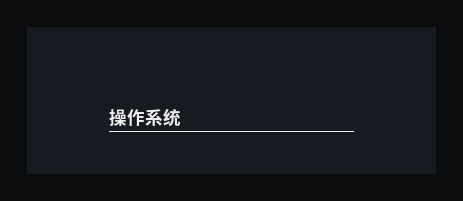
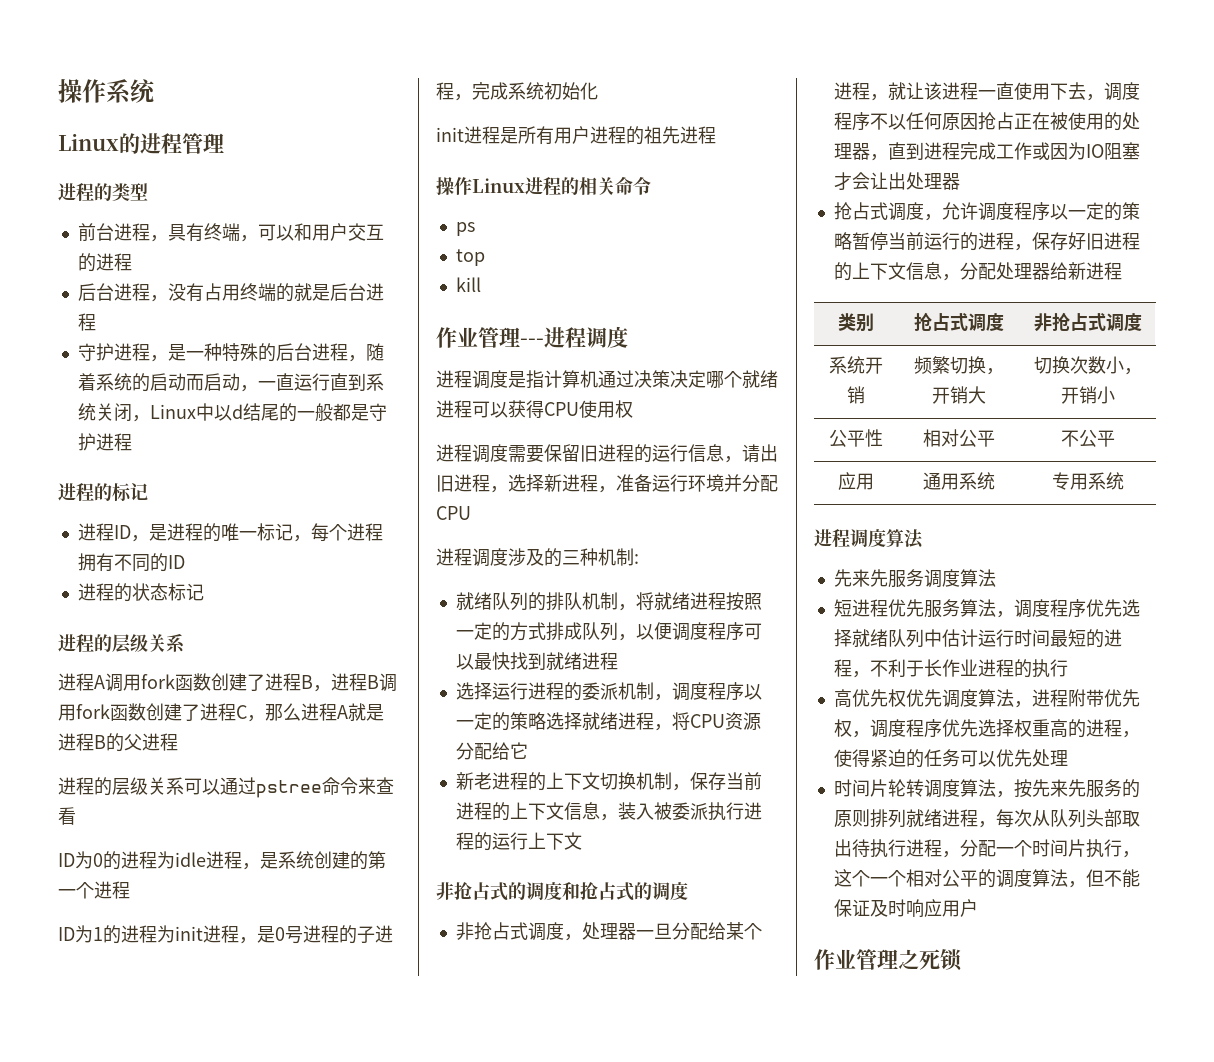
+ Linux的进程管理
+ 进程的类型
+ 前台进程，具有终端，可以和用户交互的进程
+ 后台进程，没有占用终端的就是后台进程
+ 守护进程，是一种特殊的后台进程，随着系统的启动而启动，一直运行直到系统关闭，Linux中以d结尾的一般都是守护进程
+ 进程的标记
+ 进程ID，是进程的唯一标记，每个进程拥有不同的ID
+ 进程的状态标记
+ 进程的层级关系
+ 进程A调用fork函数创建了进程B，进程B调用fork函数创建了进程C，那么进程A就是进程B的父进程
+ 进程的层级关系可以通过pstree命令来查看
+ ID为0的进程为idle进程，是系统创建的第一个进程
+ ID为1的进程为init进程，是0号进程的子进程，完成系统初始化
+ init进程是所有用户进程的祖先进程
+ 操作Linux进程的相关命令
+ ps
+ top
+ kill
+ 作业管理---进程调度
+ 进程调度是指计算机通过决策决定哪个就绪进程可以获得CPU使用权
+ 进程调度需要保留旧进程的运行信息，请出旧进程，选择新进程，准备运行环境并分配CPU
+ 进程调度涉及的三种机制:
+ 就绪队列的排队机制，将就绪进程按照一定的方式排成队列，以便调度程序可以最快找到就绪进程
+ 选择运行进程的委派机制，调度程序以一定的策略选择就绪进程，将CPU资源分配给它
+ 新老进程的上下文切换机制，保存当前进程的上下文信息，装入被委派执行进程的运行上下文
+ 非抢占式的调度和抢占式的调度
+ 非抢占式调度，处理器一旦分配给某个进程，就让该进程一直使用下去，调度程序不以任何原因抢占正在被使用的处理器，直到进程完成工作或因为IO阻塞才会让出处理器
+ 抢占式调度，允许调度程序以一定的策略暂停当前运行的进程，保存好旧进程的上下文信息，分配处理器给新进程
+ 类别 | 抢占式调度 | 非抢占式调度
+ 系统开销 | 频繁切换，开销大 | 切换次数小，开销小
+ 公平性 | 相对公平 | 不公平
+ 应用 | 通用系统 | 专用系统
+ 进程调度算法
+ 先来先服务调度算法
+ 短进程优先服务算法，调度程序优先选择就绪队列中估计运行时间最短的进程，不利于长作业进程的执行
+ 高优先权优先调度算法，进程附带优先权，调度程序优先选择权重高的进程，使得紧迫的任务可以优先处理
+ 时间片轮转调度算法，按先来先服务的原则排列就绪进程，每次从队列头部取出待执行进程，分配一个时间片执行，这个一个相对公平的调度算法，但不能保证及时响应用户
+ 作业管理之死锁

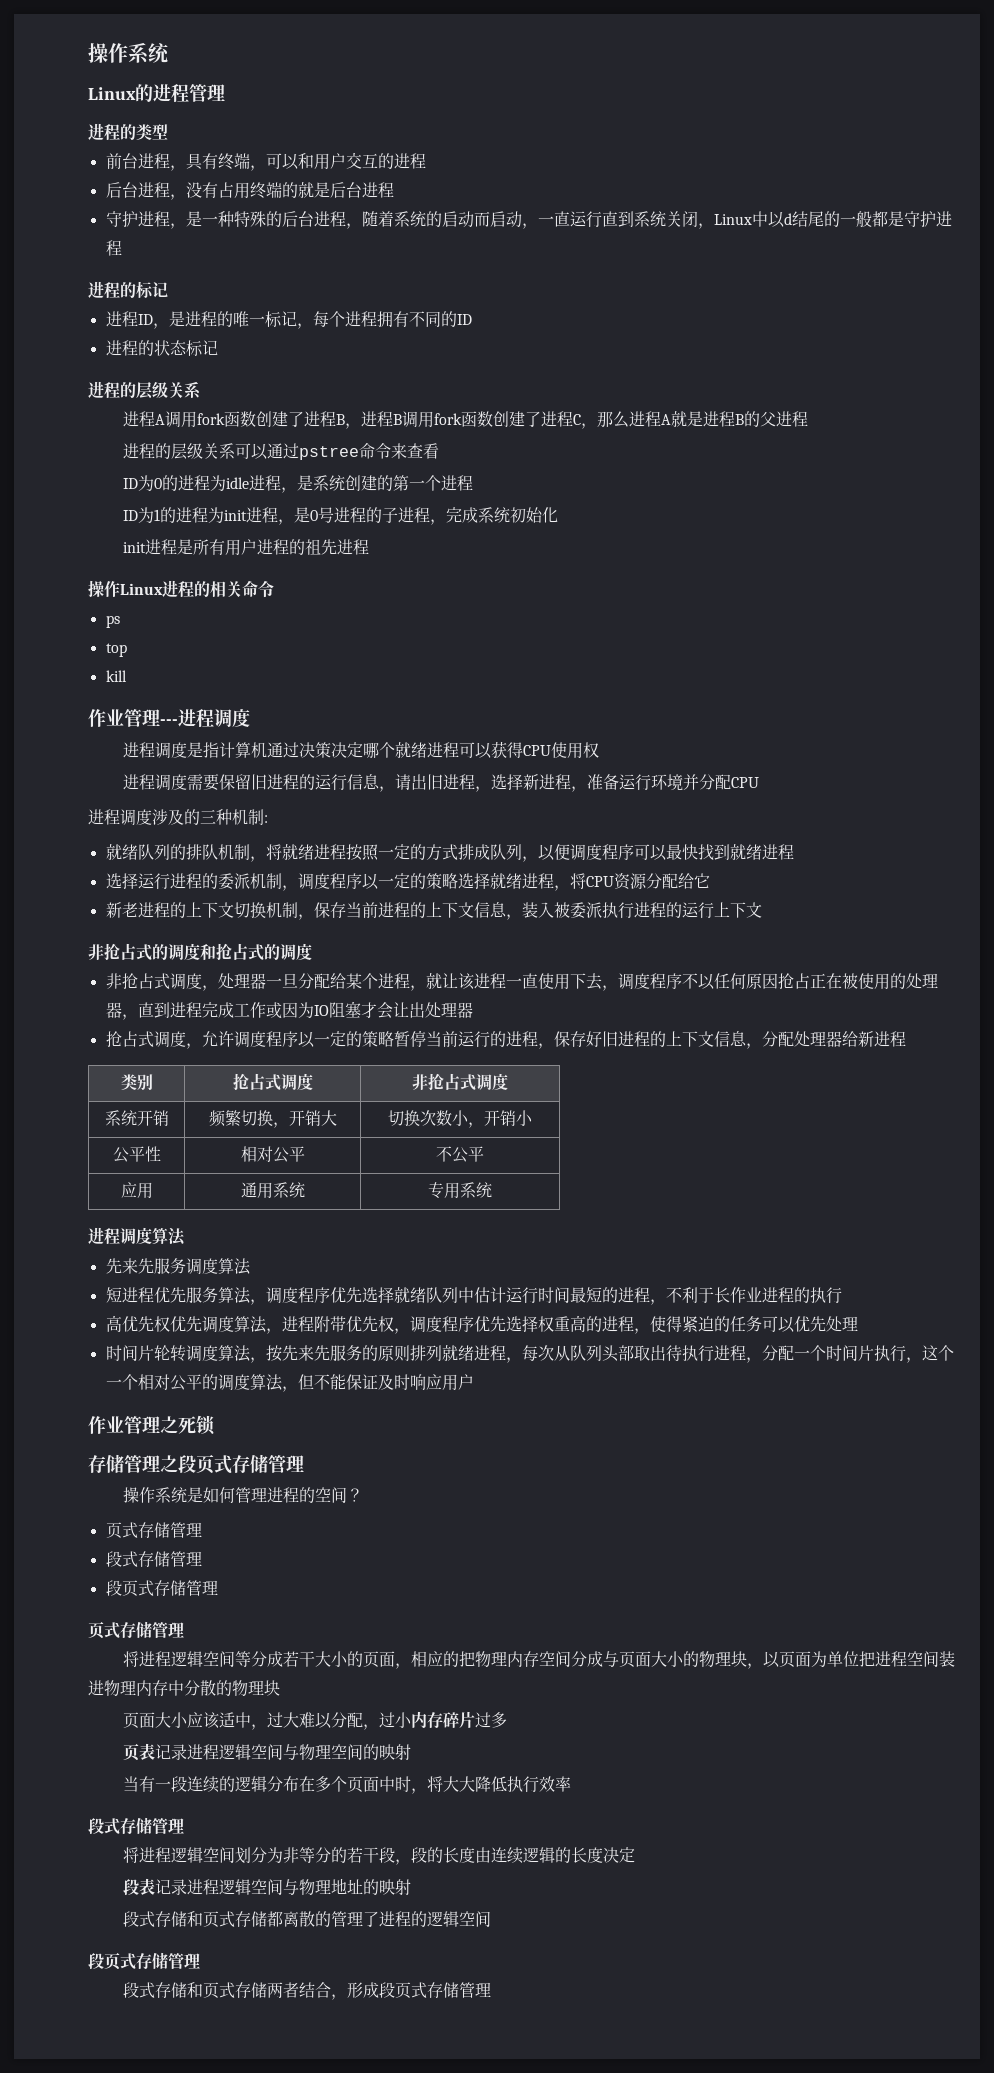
+ 存储管理之段页式存储管理
+ 操作系统是如何管理进程的空间？
+ 页式存储管理
+ 段式存储管理
+ 段页式存储管理
+ 页式存储管理
+ 将进程逻辑空间等分成若干大小的页面，相应的把物理内存空间分成与页面大小的物理块，以页面为单位把进程空间装进物理内存中分散的物理块
+ 页面大小应该适中，过大难以分配，过小内存碎片过多
+ 页表记录进程逻辑空间与物理空间的映射
+ 当有一段连续的逻辑分布在多个页面中时，将大大降低执行效率
+ 段式存储管理
+ 将进程逻辑空间划分为非等分的若干段，段的长度由连续逻辑的长度决定
+ 段表记录进程逻辑空间与物理地址的映射
+ 段式存储和页式存储都离散的管理了进程的逻辑空间
+ 段页式存储管理
+ 段式存储和页式存储两者结合，形成段页式存储管理

